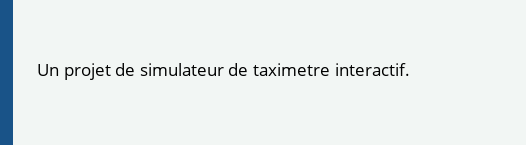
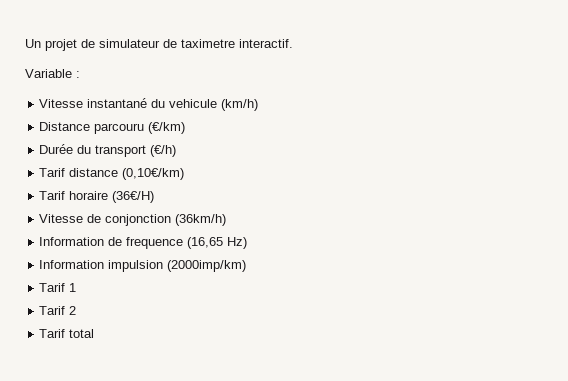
+ Variable :
+ Vitesse instantané du vehicule (km/h)
+ Distance parcouru (€/km)
+ Durée du transport (€/h)
+ Tarif distance (0,10€/km)
+ Tarif horaire (36€/H)
+ Vitesse de conjonction (36km/h)
+ Information de frequence (16,65 Hz)
+ Information impulsion (2000imp/km)
+ Tarif 1
+ Tarif 2
+ Tarif total

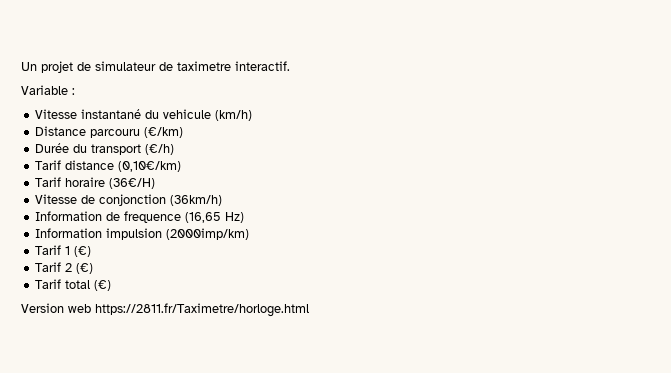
- Tarif 1
+ Tarif 1 (€)
- Tarif 2
+ Tarif 2 (€)
- Tarif total
+ Tarif total (€)
+ Version web https://2811.fr/Taximetre/horloge.html

